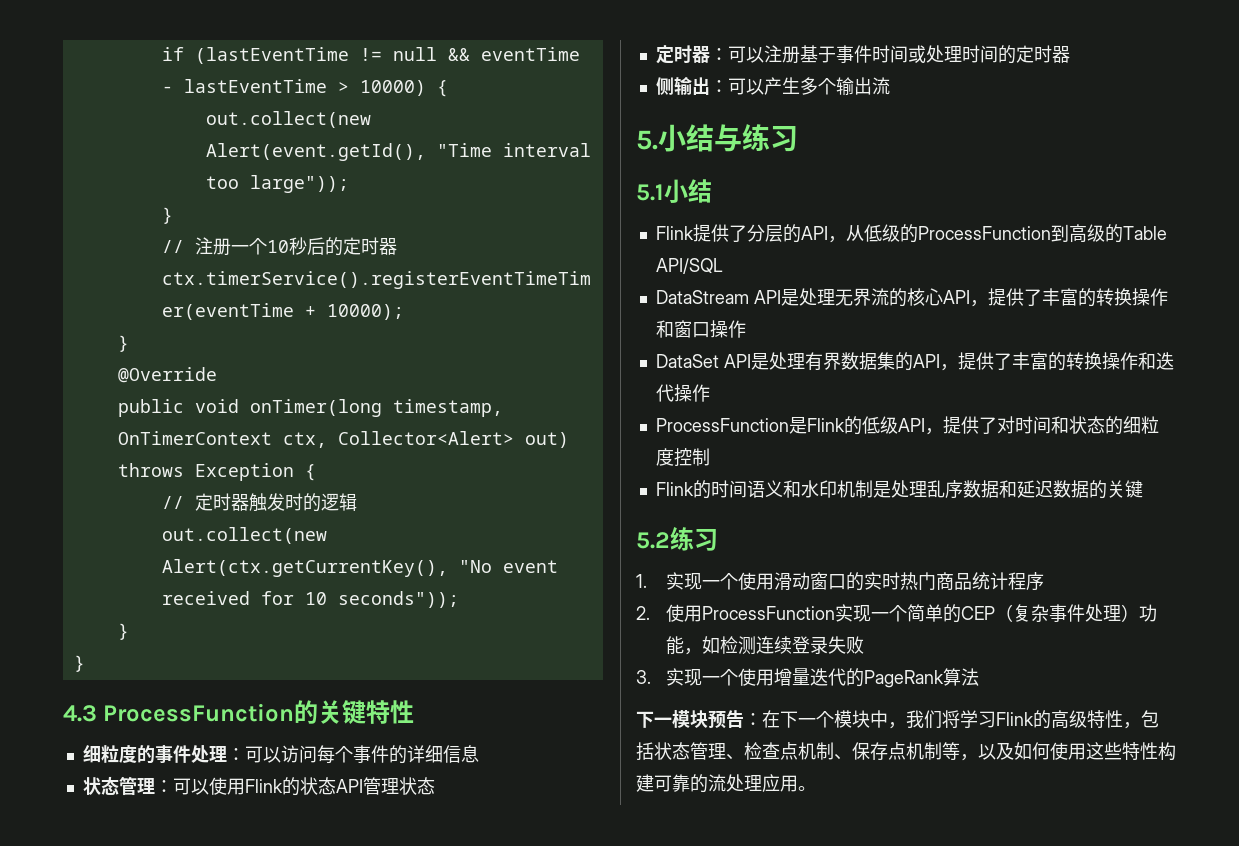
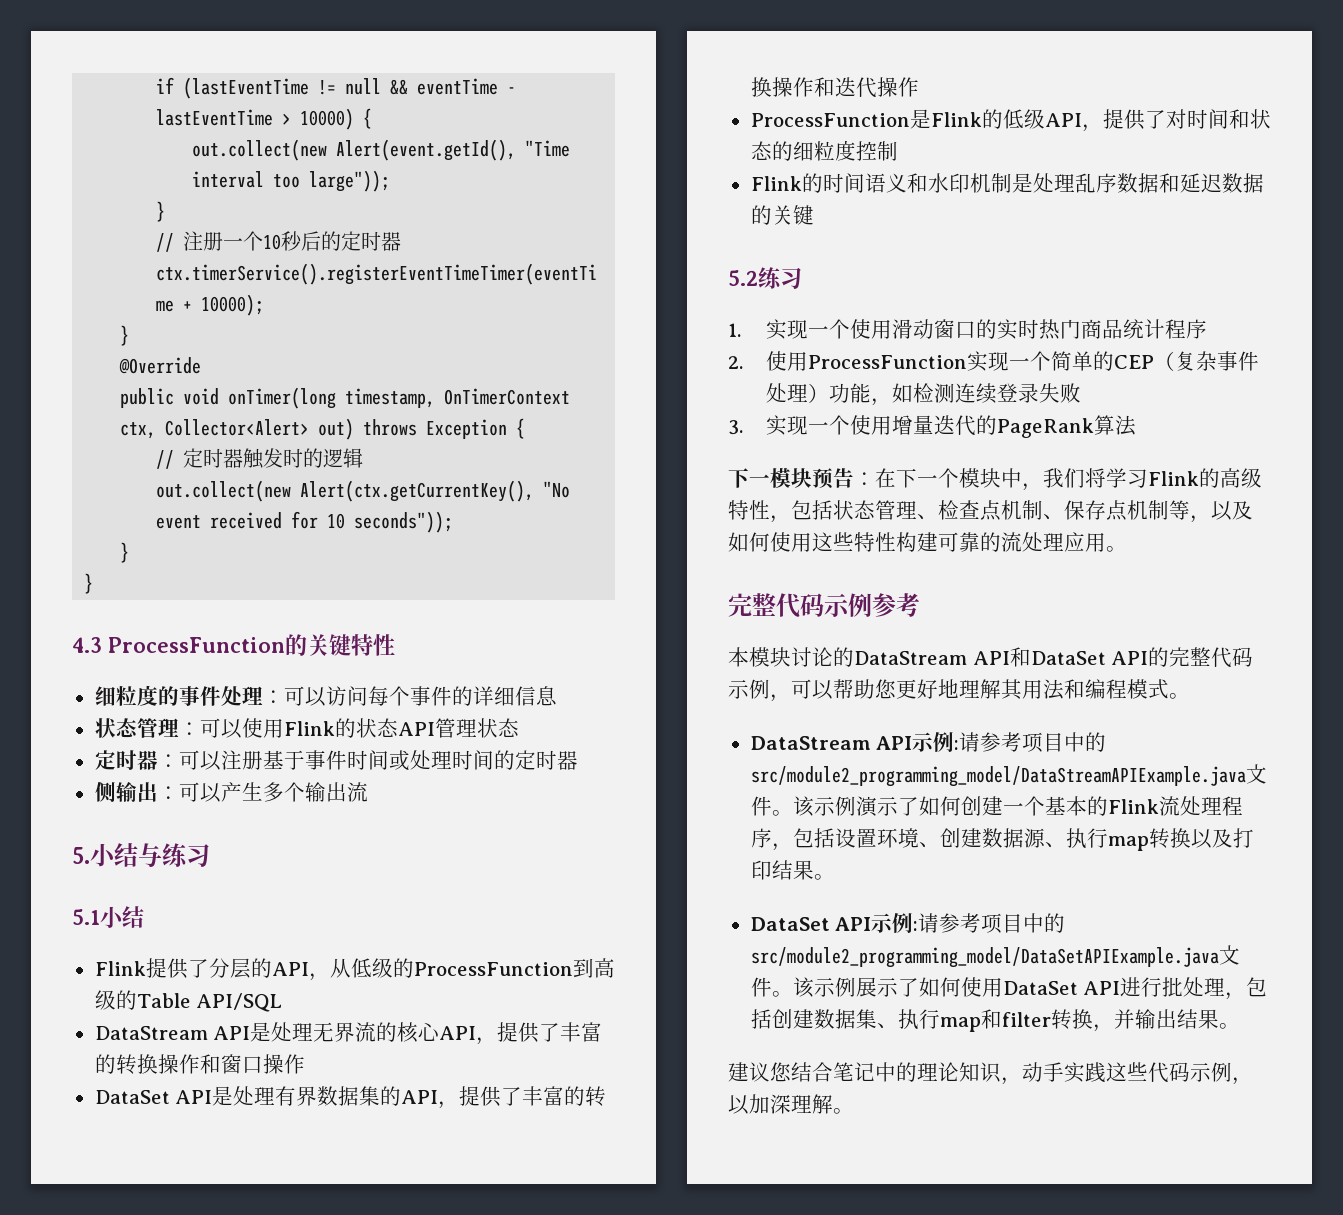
+ 完整代码示例参考
+ 本模块讨论的DataStream API和DataSet API的完整代码示例，可以帮助您更好地理解其用法和编程模式。
+ DataStream API示例:请参考项目中的src/module2_programming_model/DataStreamAPIExample.java文件。该示例演示了如何创建一个基本的Flink流处理程序，包括设置环境、创建数据源、执行map转换以及打印结果。
+ DataSet API示例:请参考项目中的src/module2_programming_model/DataSetAPIExample.java文件。该示例展示了如何使用DataSet API进行批处理，包括创建数据集、执行map和filter转换，并输出结果。
+ 建议您结合笔记中的理论知识，动手实践这些代码示例，以加深理解。

